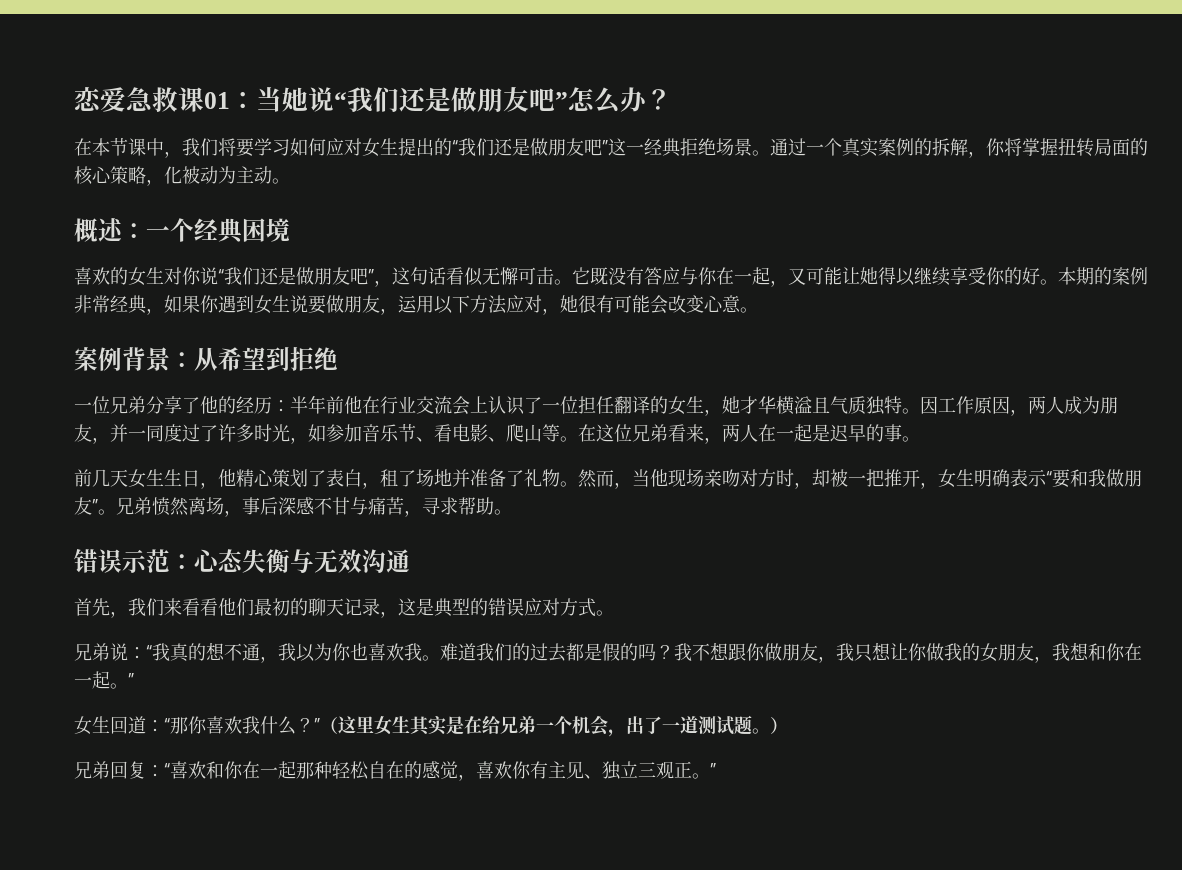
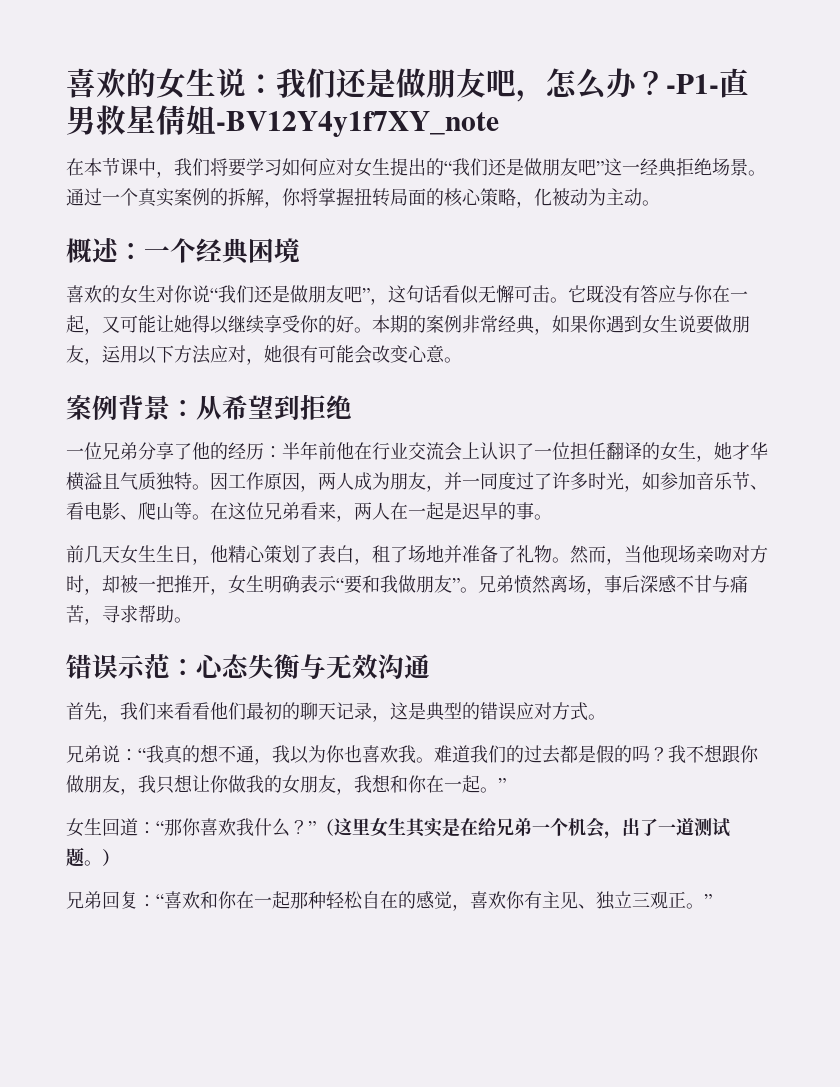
- 恋爱急救课01：当她说“我们还是做朋友吧”怎么办？
+ 喜欢的女生说：我们还是做朋友吧，怎么办？-P1-直男救星倩姐-BV12Y4y1f7XY_note

